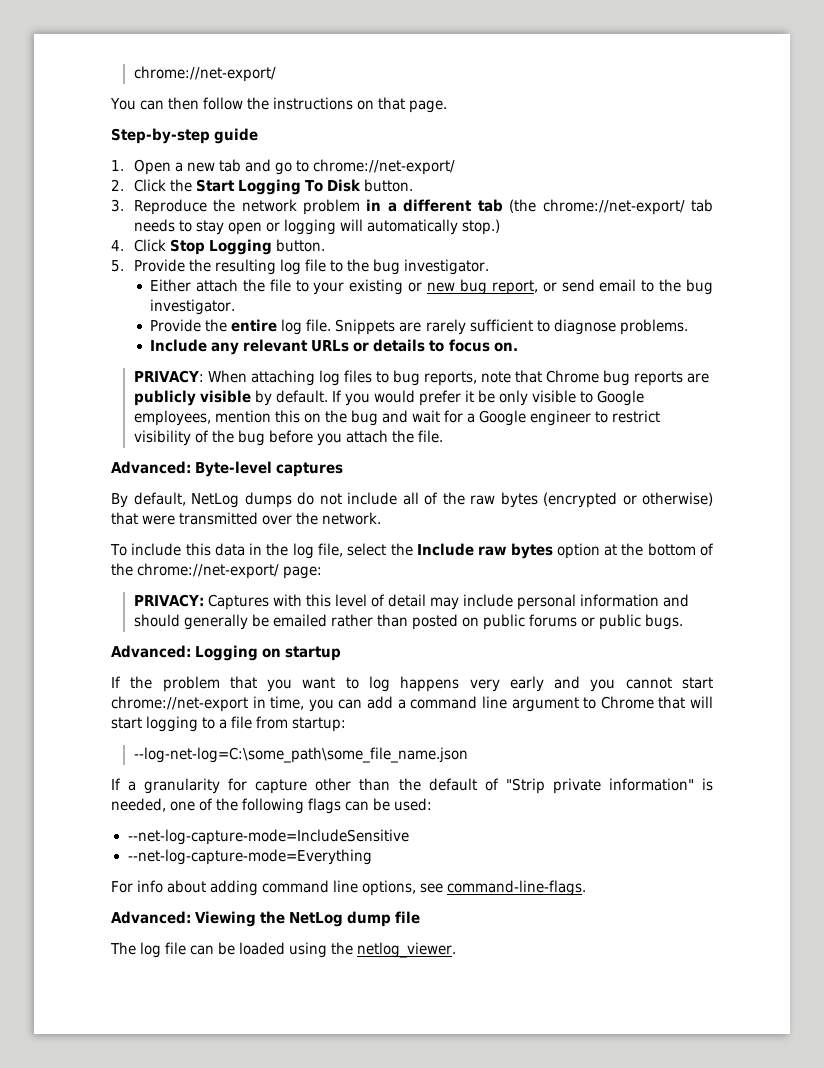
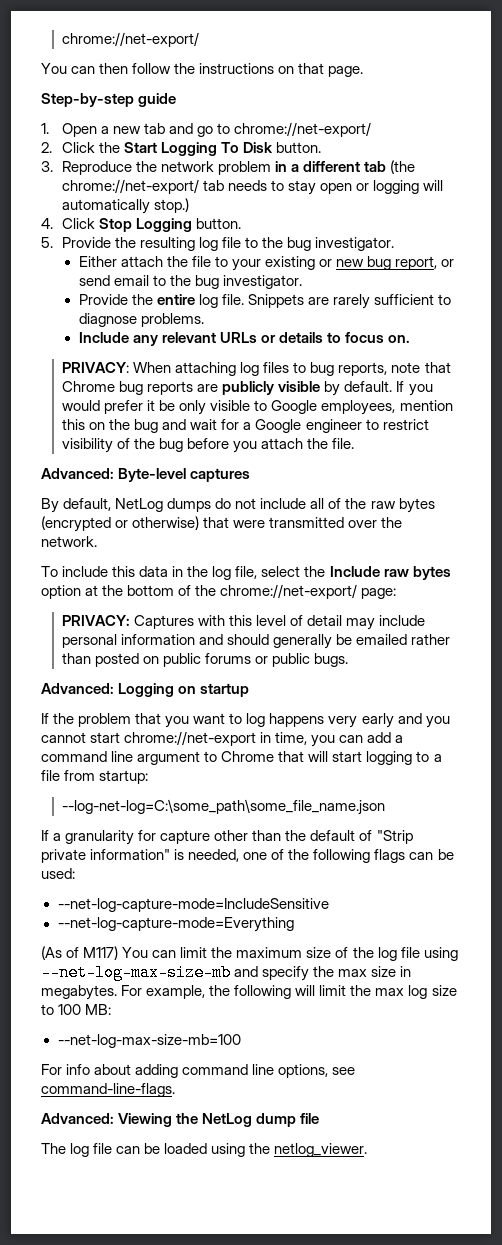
+ (As of M117) You can limit the maximum size of the log file using --net-log-max-size-mb and specify the max size in megabytes. For example, the following will limit the max log size to 100 MB:
+ --net-log-max-size-mb=100

